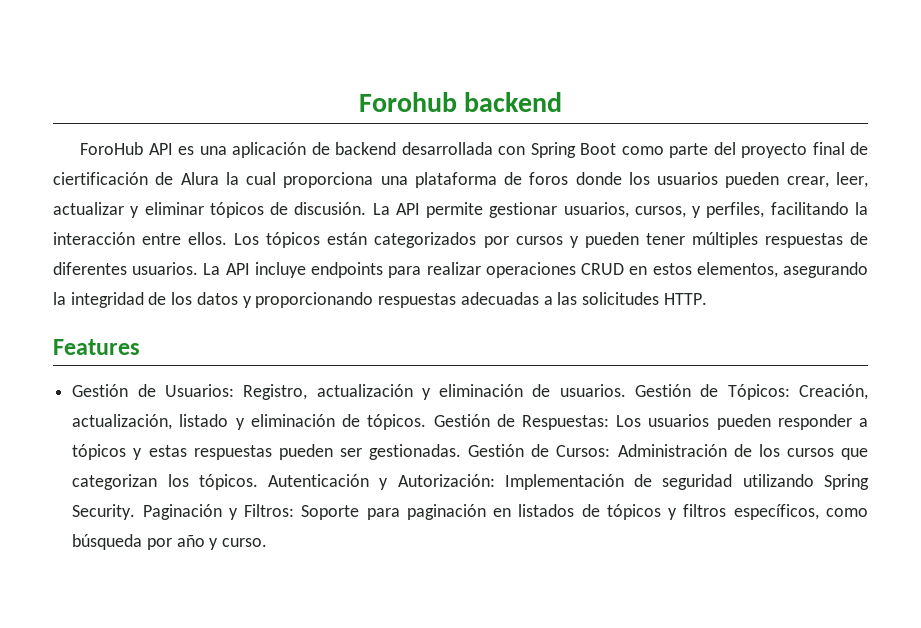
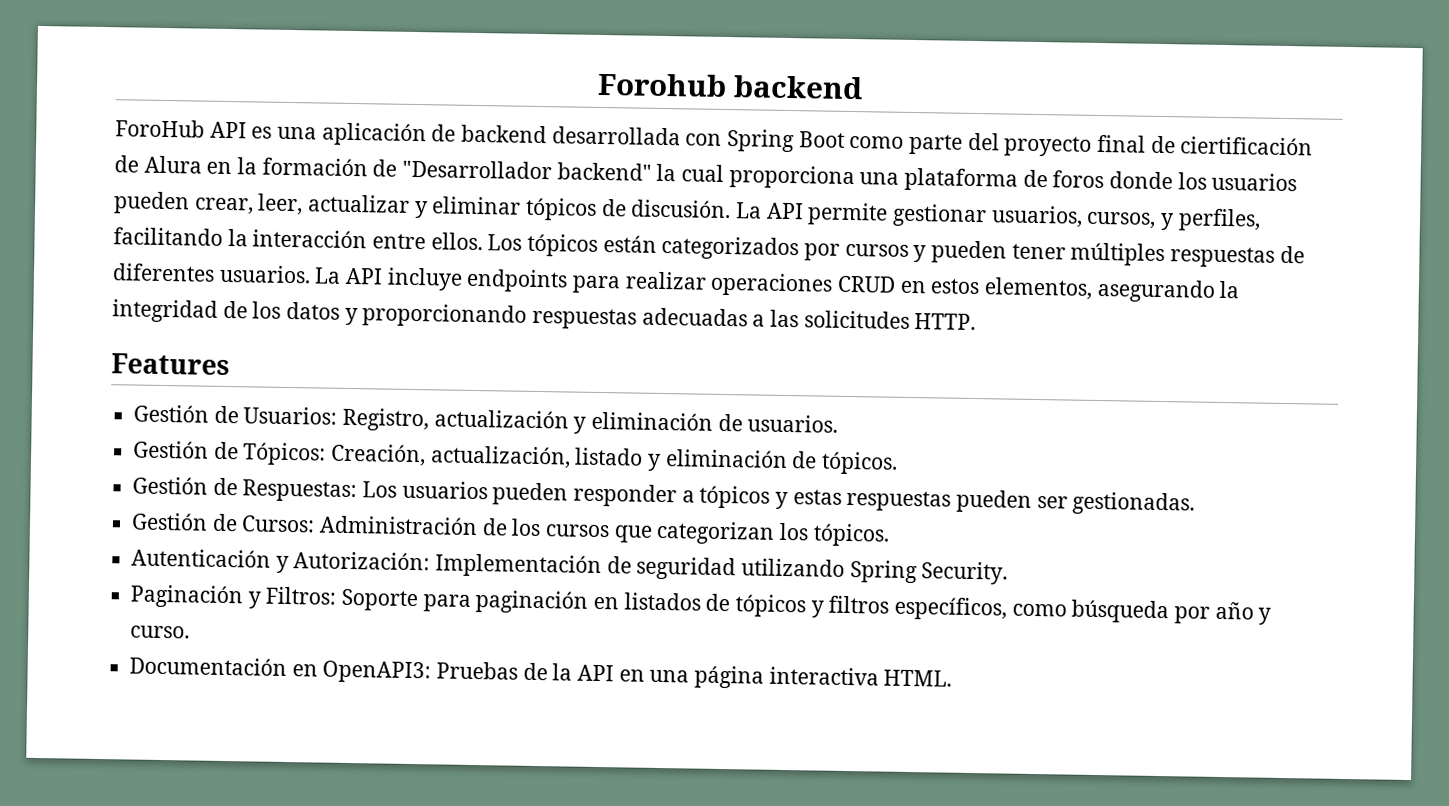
- ForoHub API es una aplicación de backend desarrollada con Spring Boot como parte del proyecto final de ciertificación de Alura la cual proporciona una plataforma de foros donde los usuarios pueden crear, leer, actualizar y eliminar tópicos de discusión.
+ ForoHub API es una aplicación de backend desarrollada con Spring Boot como parte del proyecto final de ciertificación de Alura en la formación de "Desarrollador backend" la cual proporciona una plataforma de foros donde los usuarios pueden crear, leer, actualizar y eliminar tópicos de discusión.
- Registro, actualización y eliminación de usuarios. Gestión de Tópicos:
+ Registro, actualización y eliminación de usuarios.
+ Gestión de Tópicos:
- Creación, actualización, listado y eliminación de tópicos. Gestión de Respuestas:
+ Creación, actualización, listado y eliminación de tópicos.
+ Gestión de Respuestas:
- Los usuarios pueden responder a tópicos y estas respuestas pueden ser gestionadas. Gestión de Cursos:
+ Los usuarios pueden responder a tópicos y estas respuestas pueden ser gestionadas.
+ Gestión de Cursos:
- Administración de los cursos que categorizan los tópicos. Autenticación y Autorización:
+ Administración de los cursos que categorizan los tópicos.
+ Autenticación y Autorización:
- Implementación de seguridad utilizando Spring Security. Paginación y Filtros:
+ Implementación de seguridad utilizando Spring Security.
+ Paginación y Filtros:
+ Documentación en OpenAPI3: Pruebas de la API en una página interactiva HTML.

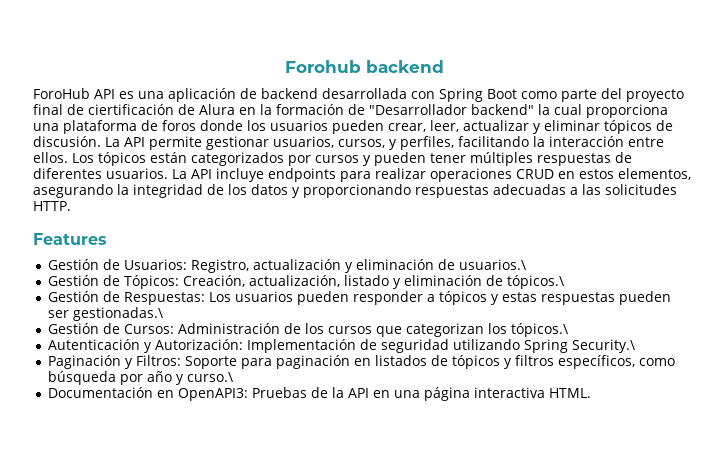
- Gestión de Usuarios: Registro, actualización y eliminación de usuarios.
+ Gestión de Usuarios: Registro, actualización y eliminación de usuarios.\
- Gestión de Tópicos: Creación, actualización, listado y eliminación de tópicos.
+ Gestión de Tópicos: Creación, actualización, listado y eliminación de tópicos.\
- Gestión de Respuestas: Los usuarios pueden responder a tópicos y estas respuestas pueden ser gestionadas.
+ Gestión de Respuestas: Los usuarios pueden responder a tópicos y estas respuestas pueden ser gestionadas.\
- Gestión de Cursos: Administración de los cursos que categorizan los tópicos.
+ Gestión de Cursos: Administración de los cursos que categorizan los tópicos.\
- Autenticación y Autorización: Implementación de seguridad utilizando Spring Security.
+ Autenticación y Autorización: Implementación de seguridad utilizando Spring Security.\
- Paginación y Filtros: Soporte para paginación en listados de tópicos y filtros específicos, como búsqueda por año y curso.
+ Paginación y Filtros: Soporte para paginación en listados de tópicos y filtros específicos, como búsqueda por año y curso.\

